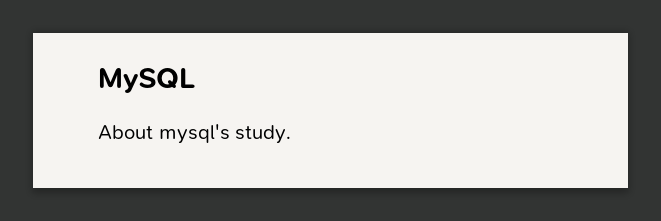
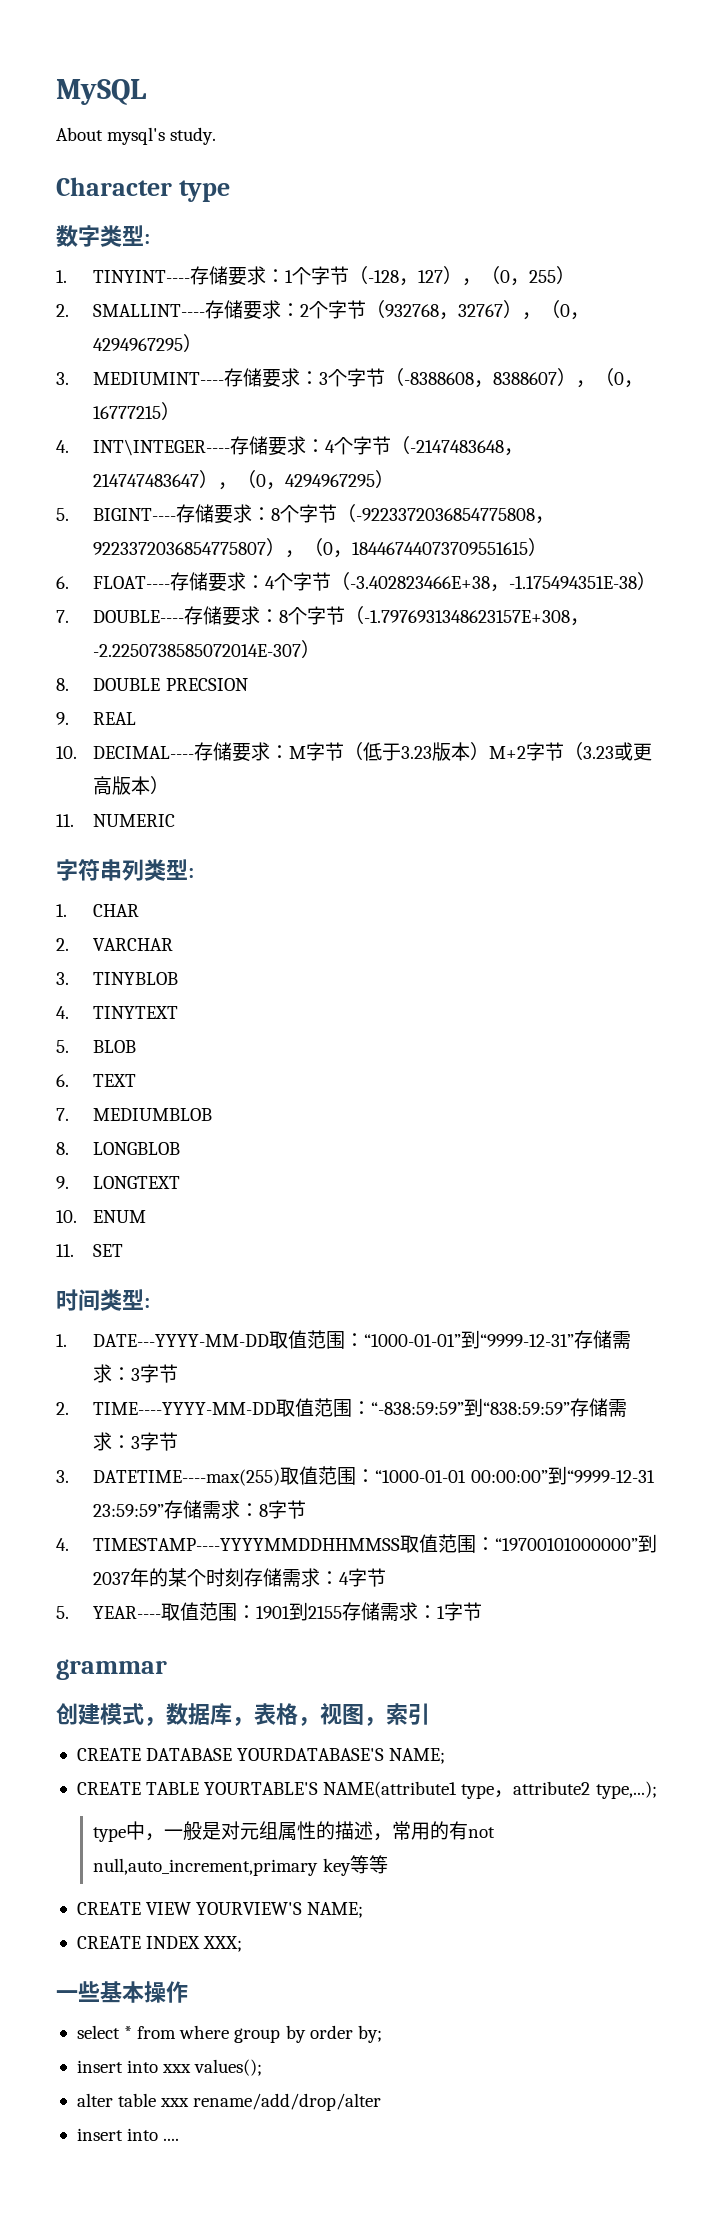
+ Character type
+ 数字类型:
+ 1. TINYINT----存储要求：1个字节（-128，127），（0，255）
+ 2. SMALLINT----存储要求：2个字节（932768，32767），（0，4294967295）
+ 3. MEDIUMINT----存储要求：3个字节（-8388608，8388607），（0，16777215）
+ 4. INT\INTEGER----存储要求：4个字节（-2147483648，214747483647），（0，4294967295）
+ 5. BIGINT----存储要求：8个字节（-9223372036854775808，9223372036854775807），（0，18446744073709551615）
+ 6. FLOAT----存储要求：4个字节（-3.402823466E+38，-1.175494351E-38）
+ 7. DOUBLE----存储要求：8个字节（-1.7976931348623157E+308，-2.2250738585072014E-307）
+ 8. DOUBLE PRECSION
+ 9. REAL
+ 10. DECIMAL----存储要求：M字节（低于3.23版本）M+2字节（3.23或更高版本）
+ 11. NUMERIC
+ 字符串列类型:
+ 1. CHAR
+ 2. VARCHAR
+ 3. TINYBLOB
+ 4. TINYTEXT
+ 5. BLOB
+ 6. TEXT
+ 7. MEDIUMBLOB
+ 8. LONGBLOB
+ 9. LONGTEXT
+ 10. ENUM
+ 11. SET
+ 时间类型:
+ 1. DATE---YYYY-MM-DD取值范围：“1000-01-01”到“9999-12-31”存储需求：3字节
+ 2. TIME----YYYY-MM-DD取值范围：“-838:59:59”到“838:59:59”存储需求：3字节
+ 3. DATETIME----max(255)取值范围：“1000-01-01 00:00:00”到“9999-12-31 23:59:59”存储需求：8字节
+ 4. TIMESTAMP----YYYYMMDDHHMMSS取值范围：“19700101000000”到2037年的某个时刻存储需求：4字节
+ 5. YEAR----取值范围：1901到2155存储需求：1字节
+ grammar
+ 创建模式，数据库，表格，视图，索引
+ CREATE DATABASE YOURDATABASE'S NAME;
+ CREATE TABLE YOURTABLE'S NAME(attribute1 type，attribute2 type,...);
+ type中，一般是对元组属性的描述，常用的有not null,auto_increment,primary key等等
+ CREATE VIEW YOURVIEW'S NAME;
+ CREATE INDEX XXX;
+ 一些基本操作
+ select * from where group by order by;
+ insert into xxx values();
+ alter table xxx rename/add/drop/alter
+ insert into ....

